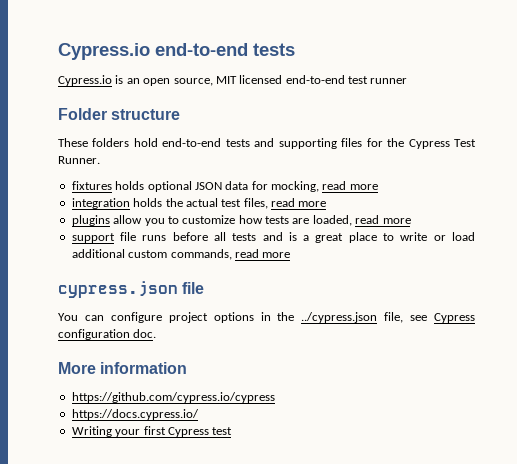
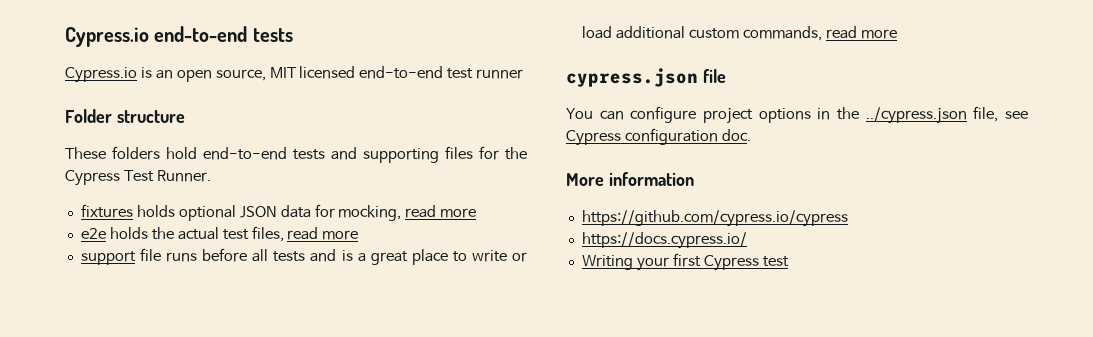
- integration holds the actual test files, read more
+ e2e holds the actual test files, read more
- plugins allow you to customize how tests are loaded, read more

